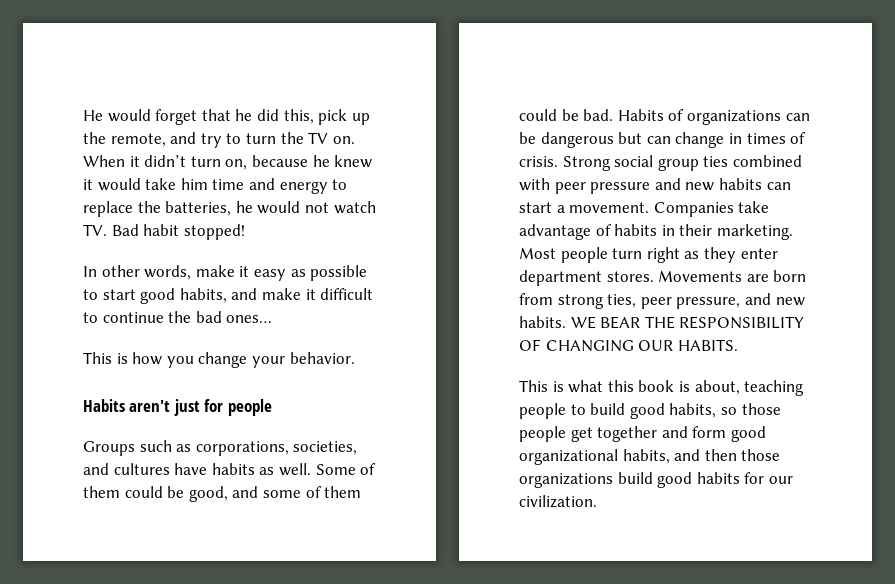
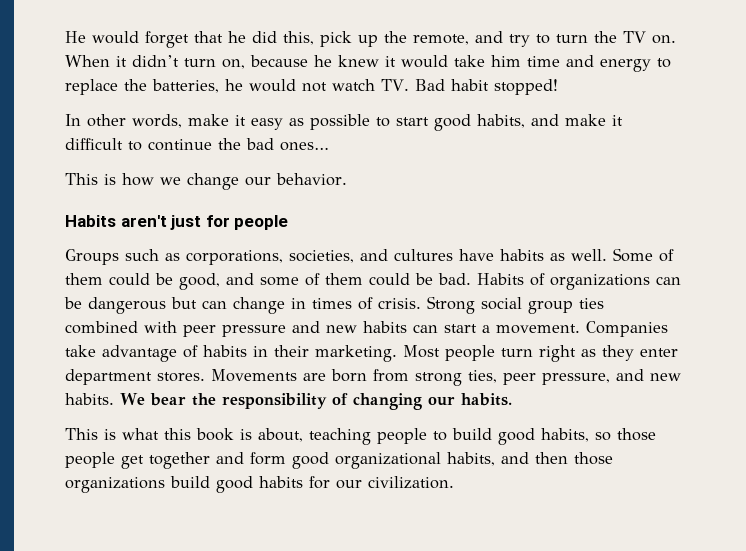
- This is how you change your behavior.
+ This is how we change our behavior.
- WE BEAR THE RESPONSIBILITY OF CHANGING OUR HABITS.
+ We bear the responsibility of changing our habits.

